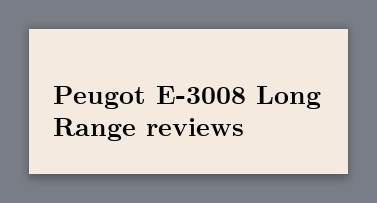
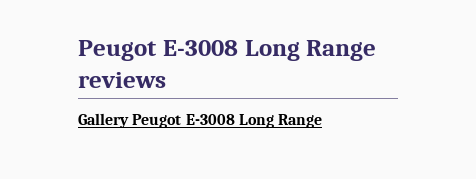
+ Gallery Peugot E-3008 Long Range

